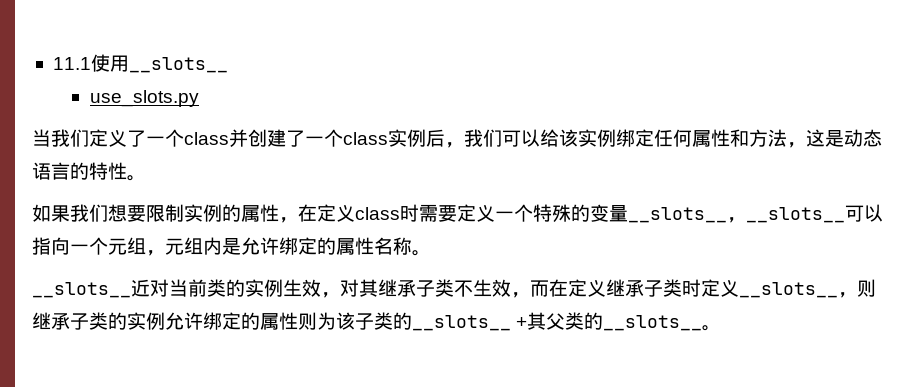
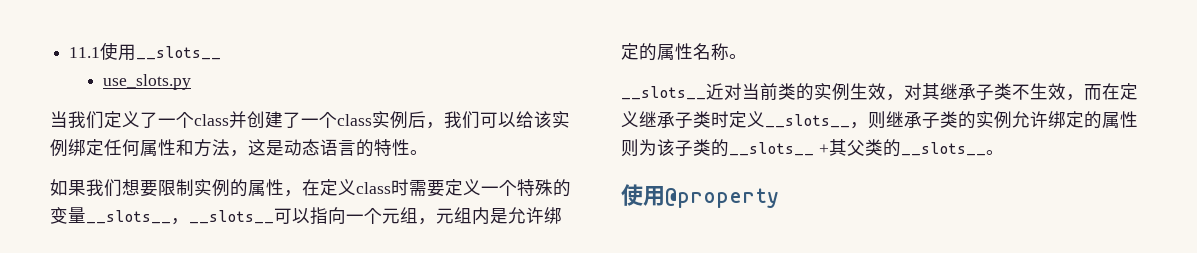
+ 使用@property

